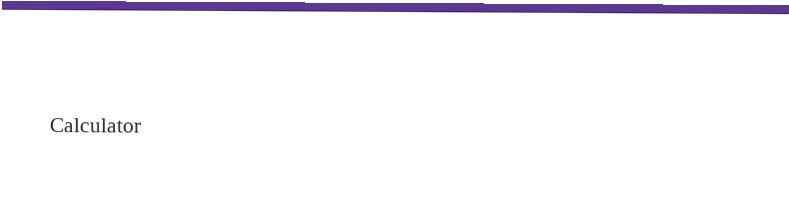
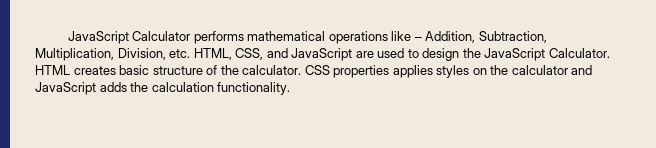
- Calculator
+ JavaScript Calculator performs mathematical operations like – Addition, Subtraction, Multiplication, Division, etc. HTML, CSS, and JavaScript are used to design the JavaScript Calculator. HTML creates basic structure of the calculator. CSS properties applies styles on the calculator and JavaScript adds the calculation functionality.

